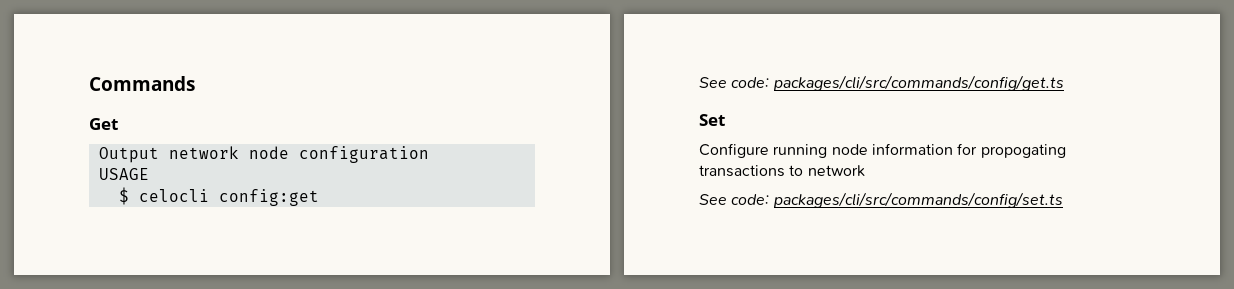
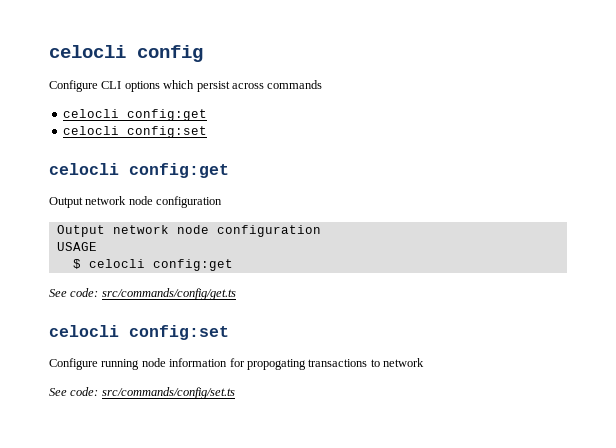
- Commands
- Get
+ celocli config
+ Configure CLI options which persist across commands
+ celocli config:get
+ celocli config:set
+ celocli config:get
+ Output network node configuration
- See code: packages/cli/src/commands/config/get.ts
- Set
+ See code: src/commands/config/get.ts
+ celocli config:set
- See code: packages/cli/src/commands/config/set.ts
+ See code: src/commands/config/set.ts

